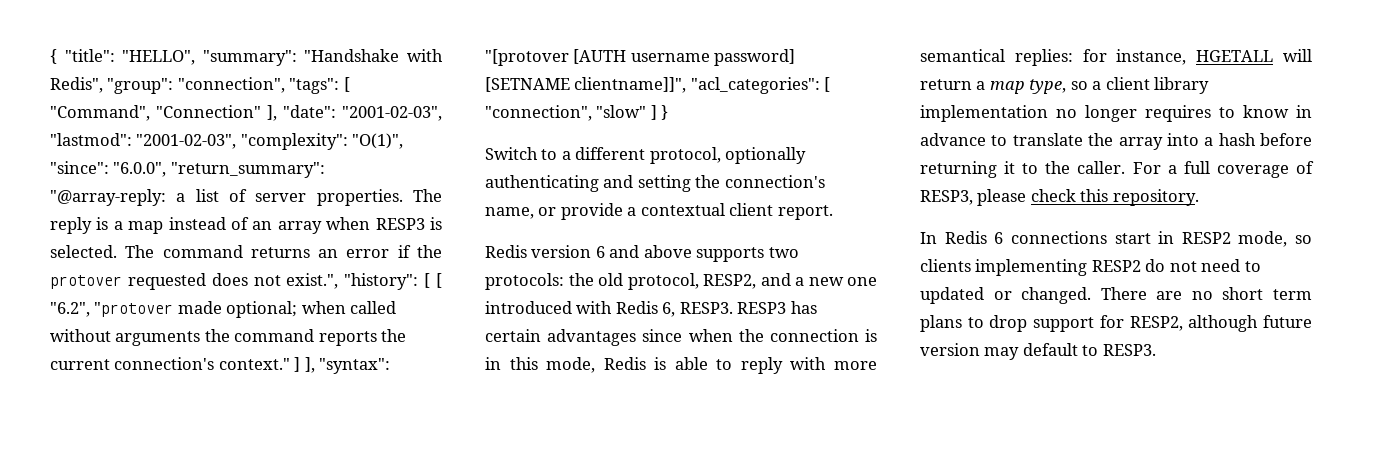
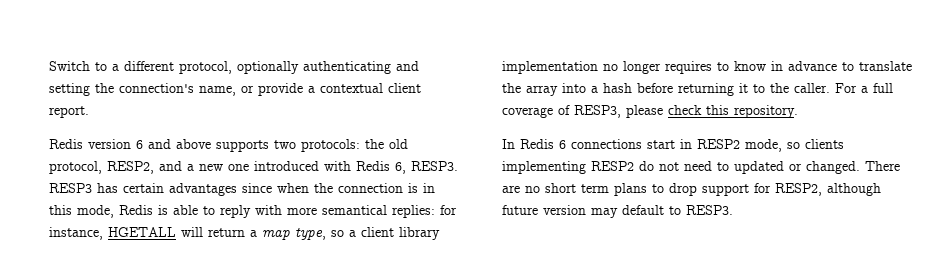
- { "title": "HELLO", "summary": "Handshake with Redis", "group": "connection", "tags": [ "Command", "Connection" ], "date": "2001-02-03", "lastmod": "2001-02-03", "complexity": "O(1)", "since": "6.0.0", "return_summary": "@array-reply: a list of server properties. The reply is a map instead of an array when RESP3 is selected. The command returns an error if the protover requested does not exist.", "history": [ [ "6.2", "protover made optional; when called without arguments the command reports the current connection's context." ] ], "syntax": "[protover [AUTH username password] [SETNAME clientname]]", "acl_categories": [ "connection", "slow" ] }

